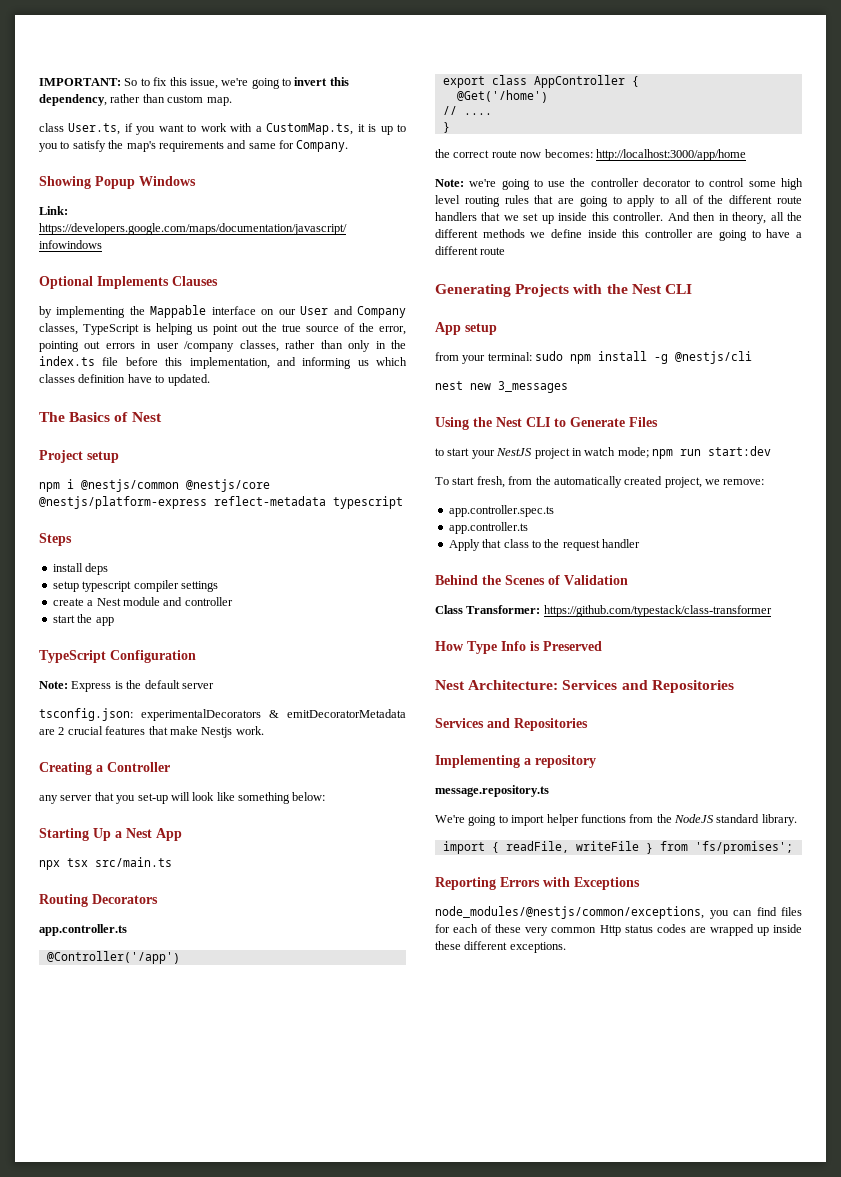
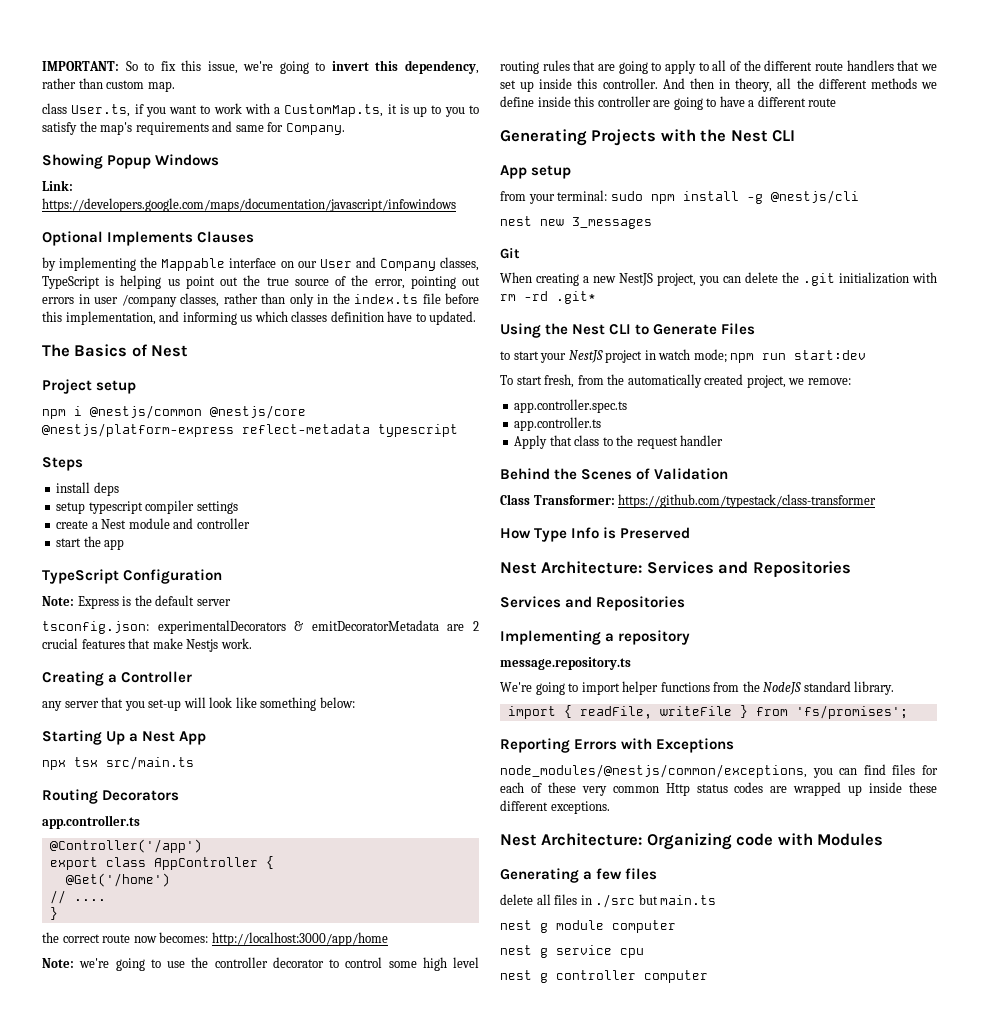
+ Git
+ When creating a new NestJS project, you can delete the .git initialization with rm -rd .git*
+ Nest Architecture: Organizing code with Modules
+ Generating a few files
+ delete all files in ./src but main.ts
+ nest g module computer
+ nest g service cpu
+ nest g controller computer

